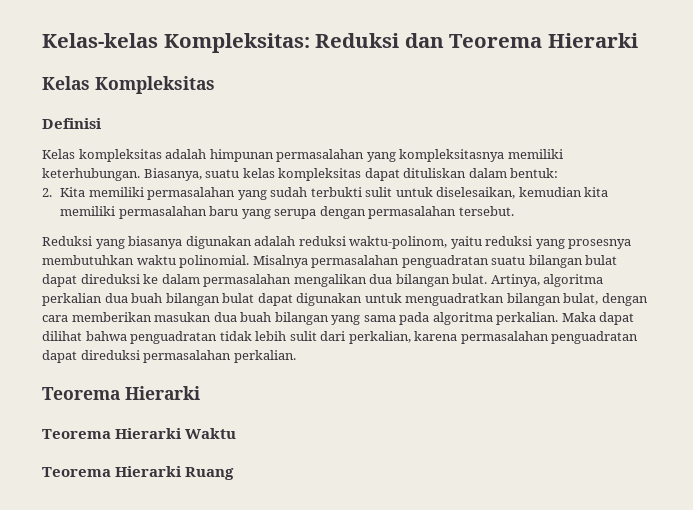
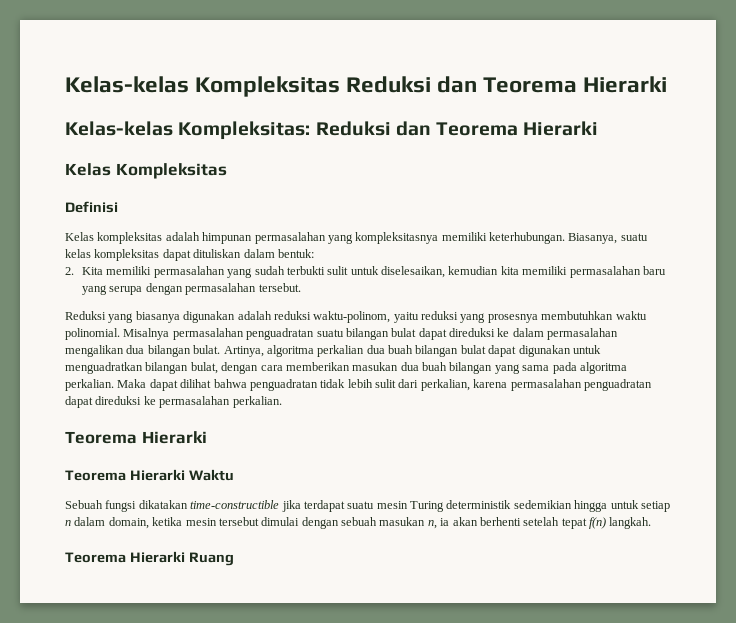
+ Kelas-kelas Kompleksitas Reduksi dan Teorema Hierarki
- Maka dapat dilihat bahwa penguadratan tidak lebih sulit dari perkalian, karena permasalahan penguadratan dapat direduksi permasalahan perkalian.
+ Maka dapat dilihat bahwa penguadratan tidak lebih sulit dari perkalian, karena permasalahan penguadratan dapat direduksi ke permasalahan perkalian.
+ Sebuah fungsi dikatakan time-constructible jika terdapat suatu mesin Turing deterministik sedemikian hingga untuk setiap n dalam domain, ketika mesin tersebut dimulai dengan sebuah masukan n, ia akan berhenti setelah tepat f(n) langkah.

